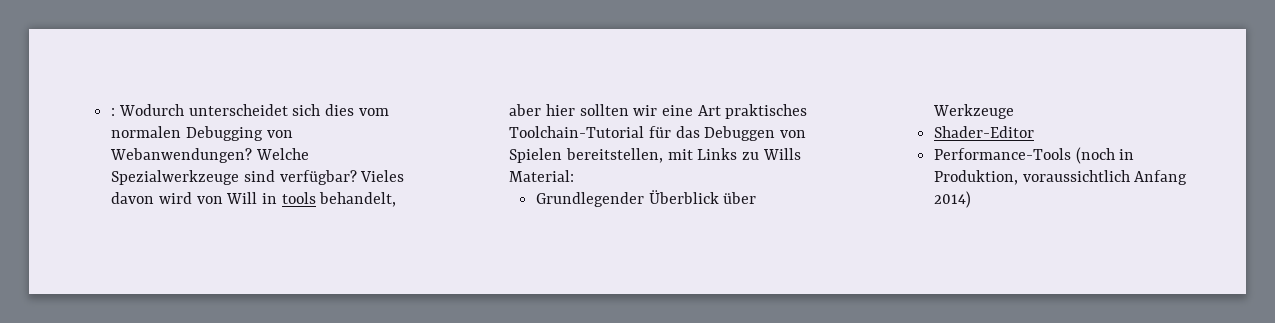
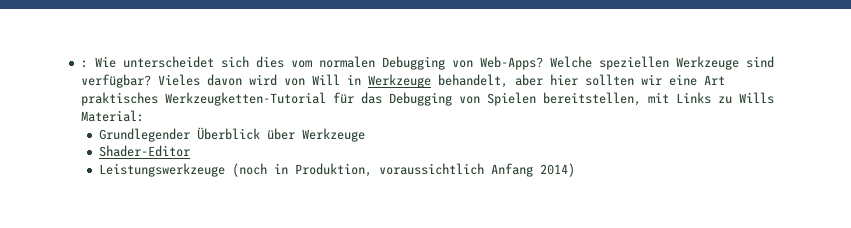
- : Wodurch unterscheidet sich dies vom normalen Debugging von Webanwendungen? Welche Spezialwerkzeuge sind verfügbar?
+ : Wie unterscheidet sich dies vom normalen Debugging von Web-Apps? Welche speziellen Werkzeuge sind verfügbar?
- Vieles davon wird von Will in tools behandelt, aber hier sollten wir eine Art praktisches Toolchain-Tutorial für das Debuggen von Spielen bereitstellen, mit Links zu Wills Material:
+ Vieles davon wird von Will in Werkzeuge behandelt, aber hier sollten wir eine Art praktisches Werkzeugketten-Tutorial für das Debugging von Spielen bereitstellen, mit Links zu Wills Material:
- Performance-Tools (noch in Produktion, voraussichtlich Anfang 2014)
+ Leistungswerkzeuge (noch in Produktion, voraussichtlich Anfang 2014)

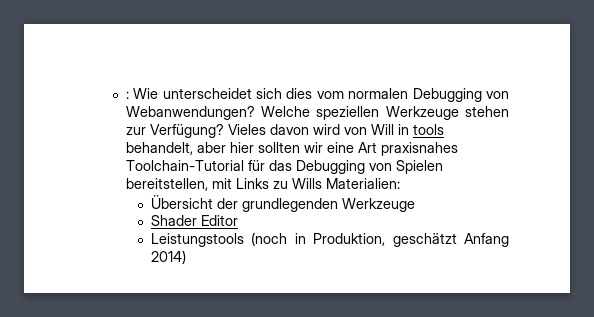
- : Wie unterscheidet sich dies vom normalen Debugging von Web-Apps?
+ : Wie unterscheidet sich dies vom normalen Debugging von Webanwendungen?
- Welche speziellen Werkzeuge sind verfügbar?
+ Welche speziellen Werkzeuge stehen zur Verfügung?
- Vieles davon wird von Will in Werkzeuge behandelt, aber hier sollten wir eine Art praktisches Werkzeugketten-Tutorial für das Debugging von Spielen bereitstellen, mit Links zu Wills Material:
- Grundlegender Überblick über Werkzeuge
- Shader-Editor
- Leistungswerkzeuge (noch in Produktion, voraussichtlich Anfang 2014)
+ Vieles davon wird von Will in tools behandelt, aber hier sollten wir eine Art praxisnahes Toolchain-Tutorial für das Debugging von Spielen bereitstellen, mit Links zu Wills Materialien:
+ Übersicht der grundlegenden Werkzeuge
+ Shader Editor
+ Leistungstools (noch in Produktion, geschätzt Anfang 2014)

